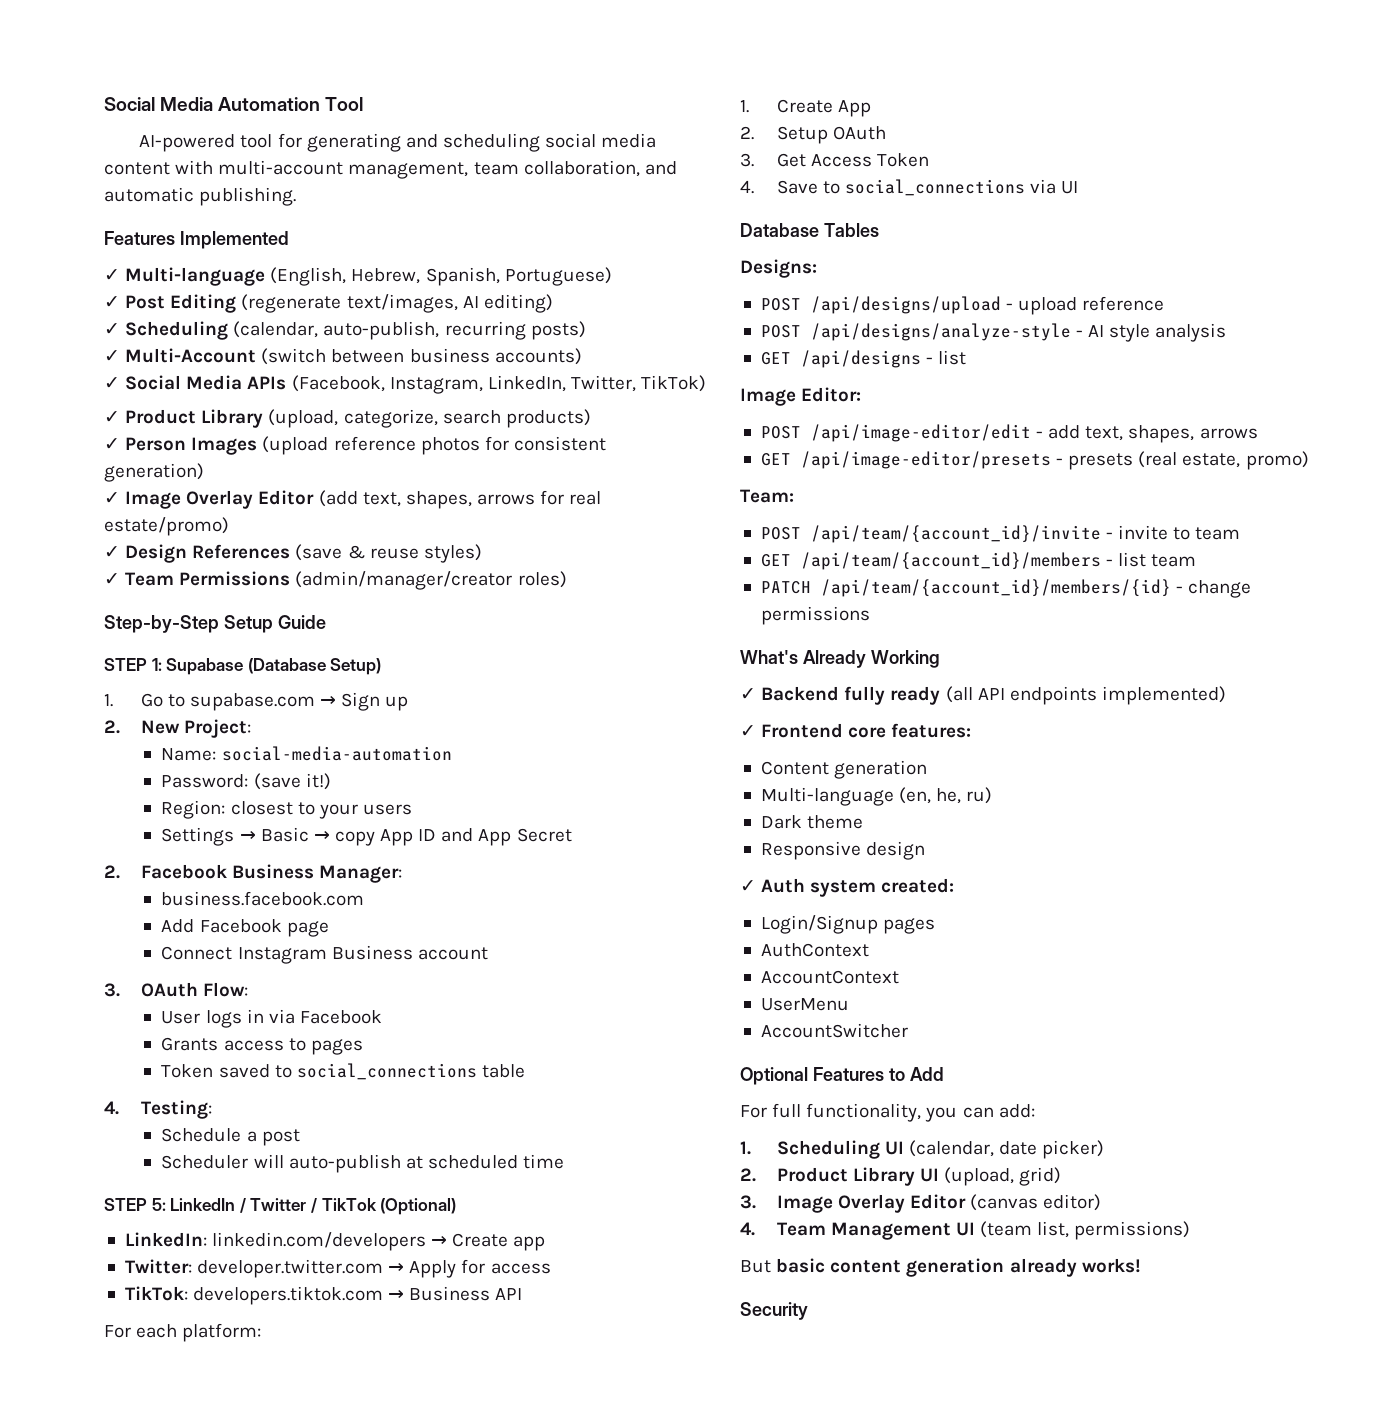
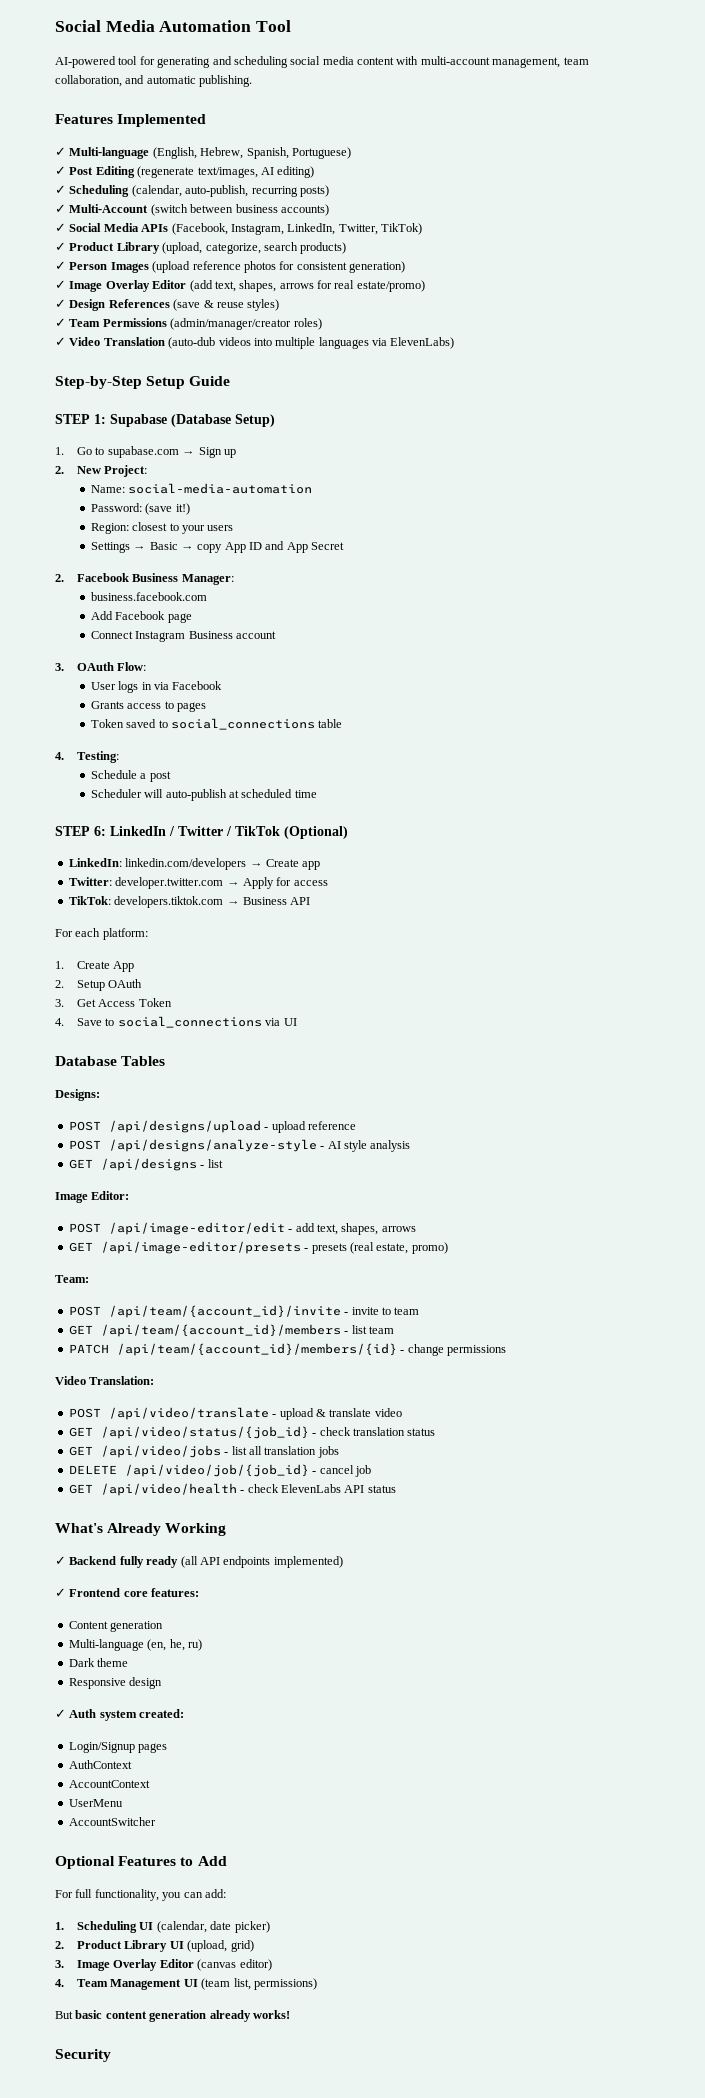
+ ✓ Video Translation (auto-dub videos into multiple languages via ElevenLabs)
- STEP 5: LinkedIn / Twitter / TikTok (Optional)
+ STEP 6: LinkedIn / Twitter / TikTok (Optional)
+ Video Translation:
+ POST /api/video/translate - upload & translate video
+ GET /api/video/status/{job_id} - check translation status
+ GET /api/video/jobs - list all translation jobs
+ DELETE /api/video/job/{job_id} - cancel job
+ GET /api/video/health - check ElevenLabs API status

